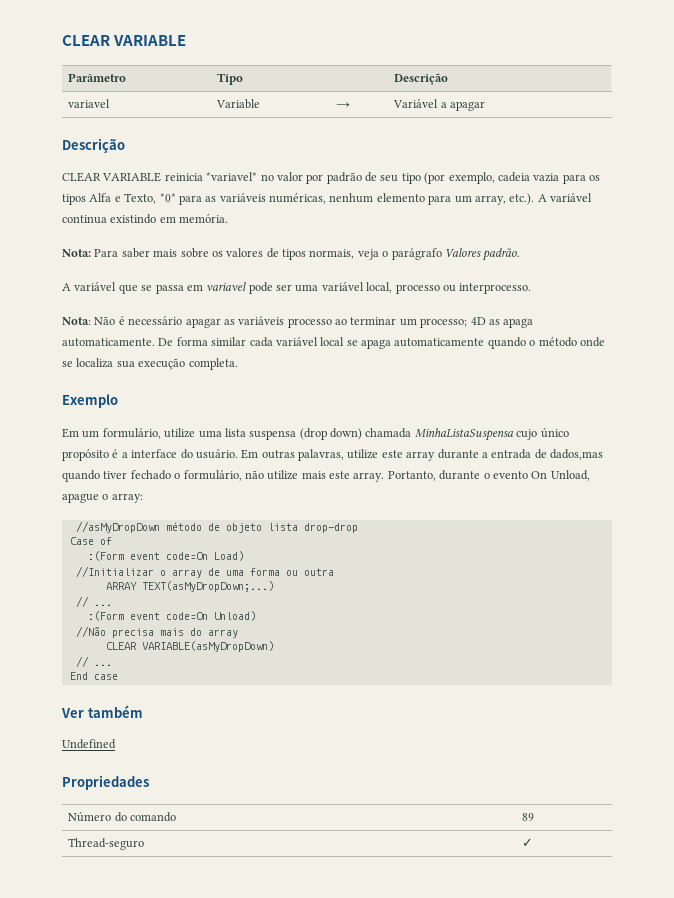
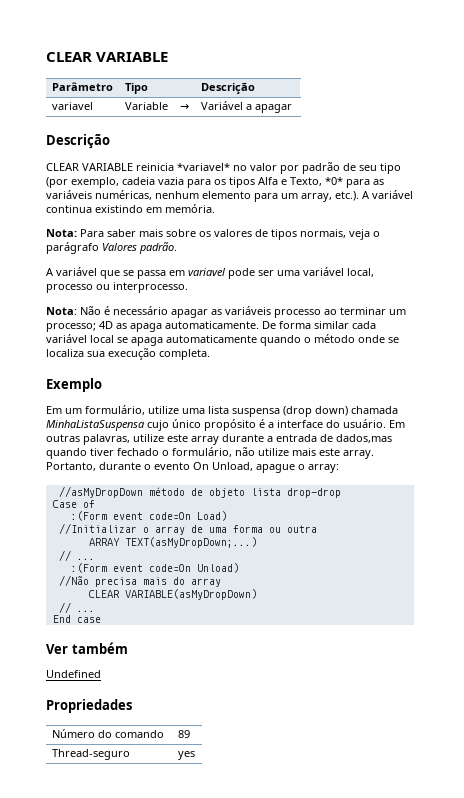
- Thread-seguro | ✓
+ Thread-seguro | yes

